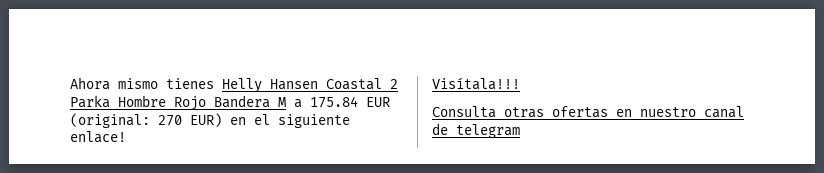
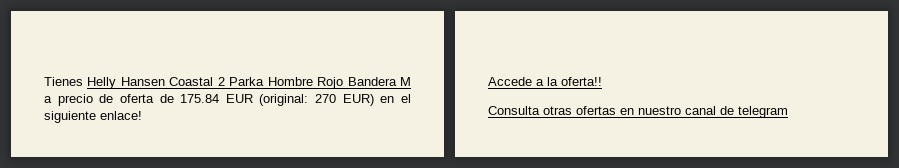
- Ahora mismo tienes Helly Hansen Coastal 2 Parka Hombre Rojo Bandera M a 175.84 EUR (original: 270 EUR) en el siguiente enlace!
+ Tienes Helly Hansen Coastal 2 Parka Hombre Rojo Bandera M a precio de oferta de 175.84 EUR (original: 270 EUR) en el siguiente enlace!
- Visítala!!!
+ Accede a la oferta!!

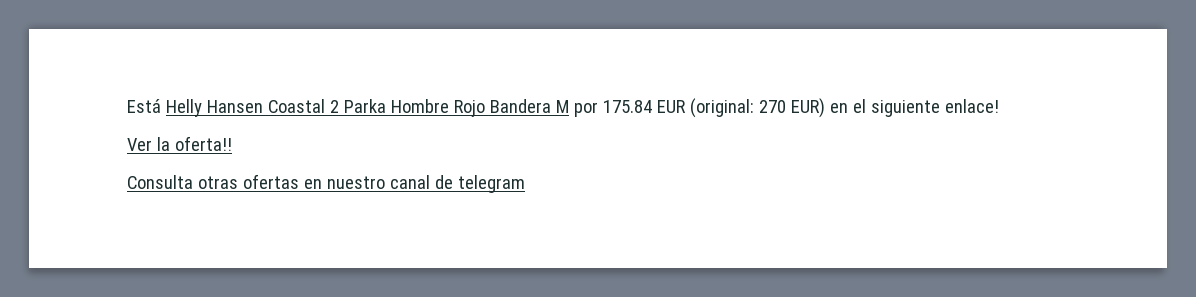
- Tienes Helly Hansen Coastal 2 Parka Hombre Rojo Bandera M a precio de oferta de 175.84 EUR (original: 270 EUR) en el siguiente enlace!
+ Está Helly Hansen Coastal 2 Parka Hombre Rojo Bandera M por 175.84 EUR (original: 270 EUR) en el siguiente enlace!
- Accede a la oferta!!
+ Ver la oferta!!

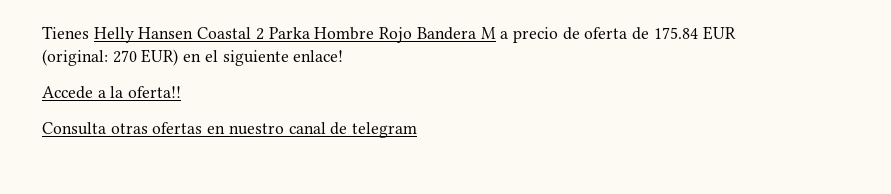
- Está Helly Hansen Coastal 2 Parka Hombre Rojo Bandera M por 175.84 EUR (original: 270 EUR) en el siguiente enlace!
+ Tienes Helly Hansen Coastal 2 Parka Hombre Rojo Bandera M a precio de oferta de 175.84 EUR (original: 270 EUR) en el siguiente enlace!
- Ver la oferta!!
+ Accede a la oferta!!

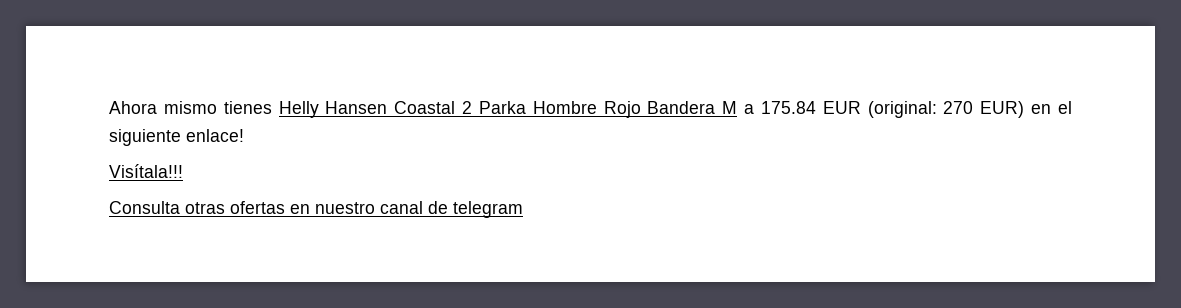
- Tienes Helly Hansen Coastal 2 Parka Hombre Rojo Bandera M a precio de oferta de 175.84 EUR (original: 270 EUR) en el siguiente enlace!
+ Ahora mismo tienes Helly Hansen Coastal 2 Parka Hombre Rojo Bandera M a 175.84 EUR (original: 270 EUR) en el siguiente enlace!
- Accede a la oferta!!
+ Visítala!!!

